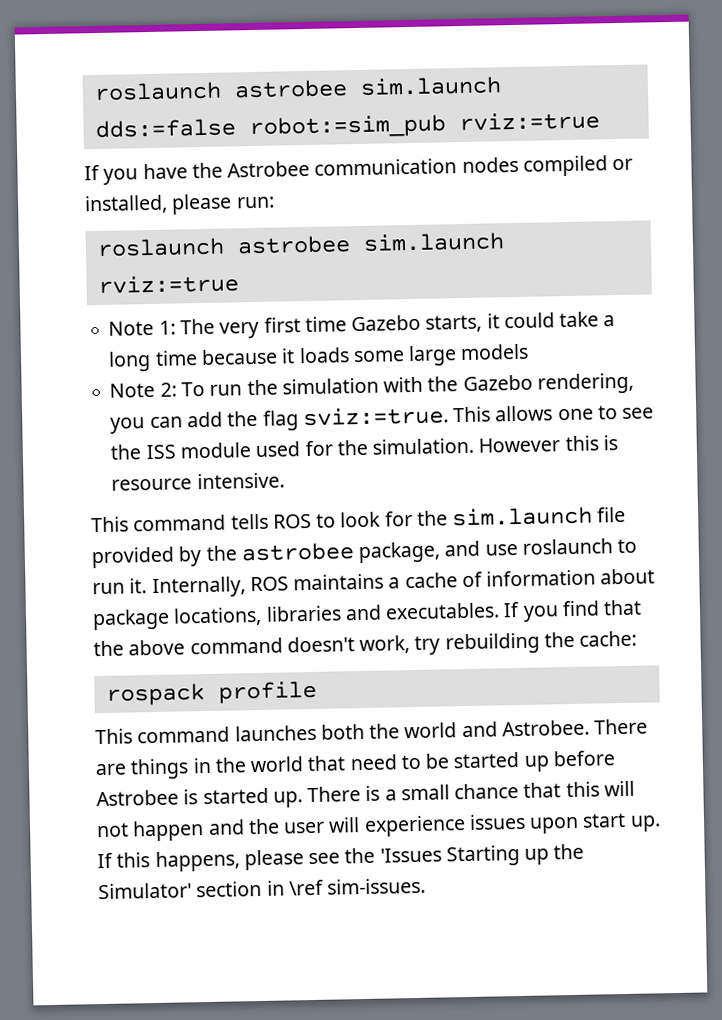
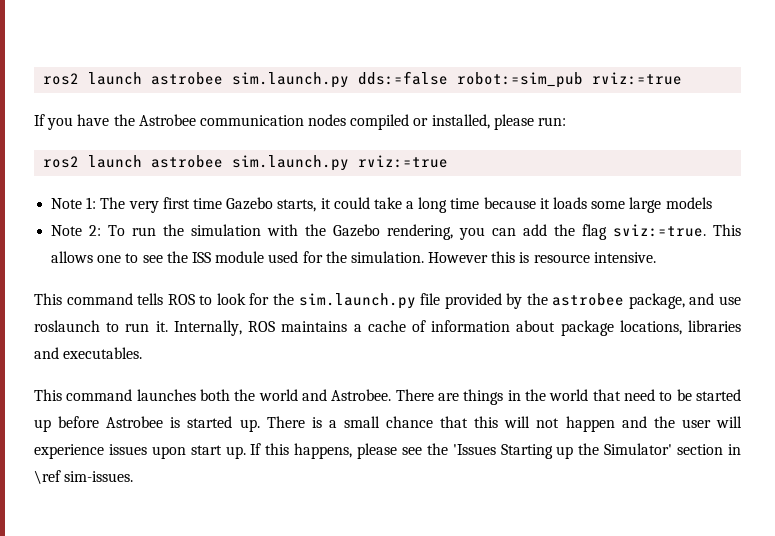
- roslaunch astrobee sim.launch dds:=false robot:=sim_pub rviz:=true
+ ros2 launch astrobee sim.launch.py dds:=false robot:=sim_pub rviz:=true
- roslaunch astrobee sim.launch rviz:=true
+ ros2 launch astrobee sim.launch.py rviz:=true
- This command tells ROS to look for the sim.launch file provided by the astrobee package, and use roslaunch to run it.
+ This command tells ROS to look for the sim.launch.py file provided by the astrobee package, and use roslaunch to run it.
- If you find that the above command doesn't work, try rebuilding the cache:
- rospack profile

